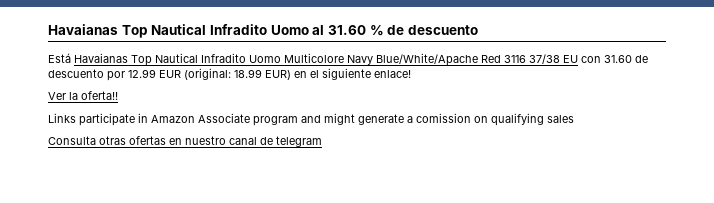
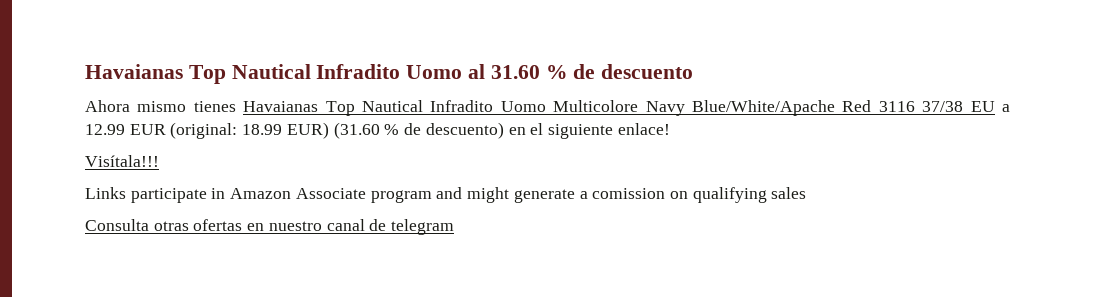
- Está Havaianas Top Nautical Infradito Uomo Multicolore Navy Blue/White/Apache Red 3116 37/38 EU con 31.60 de descuento por 12.99 EUR (original: 18.99 EUR) en el siguiente enlace!
+ Ahora mismo tienes Havaianas Top Nautical Infradito Uomo Multicolore Navy Blue/White/Apache Red 3116 37/38 EU a 12.99 EUR (original: 18.99 EUR) (31.60 % de descuento) en el siguiente enlace!
- Ver la oferta!!
+ Visítala!!!

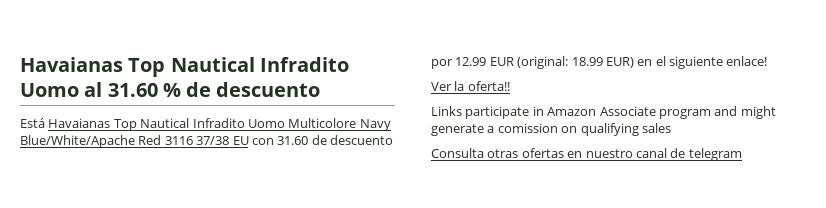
- Ahora mismo tienes Havaianas Top Nautical Infradito Uomo Multicolore Navy Blue/White/Apache Red 3116 37/38 EU a 12.99 EUR (original: 18.99 EUR) (31.60 % de descuento) en el siguiente enlace!
+ Está Havaianas Top Nautical Infradito Uomo Multicolore Navy Blue/White/Apache Red 3116 37/38 EU con 31.60 de descuento por 12.99 EUR (original: 18.99 EUR) en el siguiente enlace!
- Visítala!!!
+ Ver la oferta!!

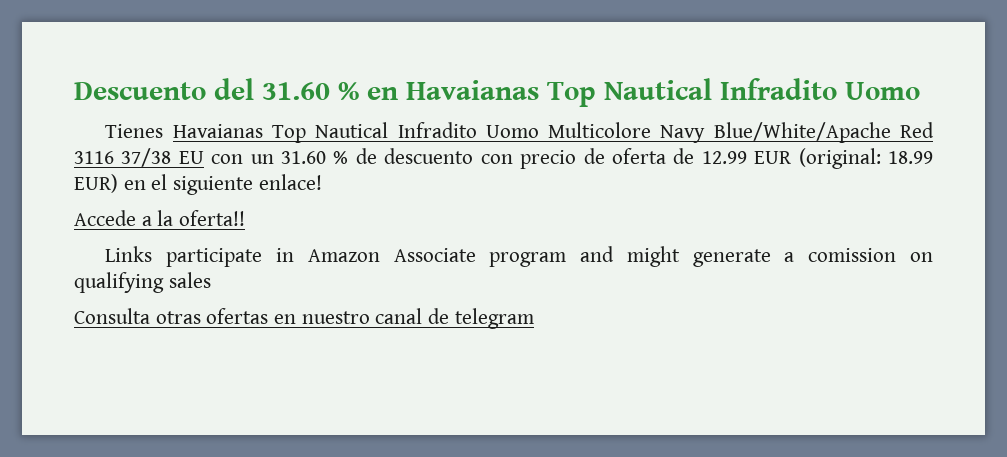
- Havaianas Top Nautical Infradito Uomo al 31.60 % de descuento
- Está Havaianas Top Nautical Infradito Uomo Multicolore Navy Blue/White/Apache Red 3116 37/38 EU con 31.60 de descuento por 12.99 EUR (original: 18.99 EUR) en el siguiente enlace!
+ Descuento del 31.60 % en Havaianas Top Nautical Infradito Uomo
+ Tienes Havaianas Top Nautical Infradito Uomo Multicolore Navy Blue/White/Apache Red 3116 37/38 EU con un 31.60 % de descuento con precio de oferta de 12.99 EUR (original: 18.99 EUR) en el siguiente enlace!
- Ver la oferta!!
+ Accede a la oferta!!

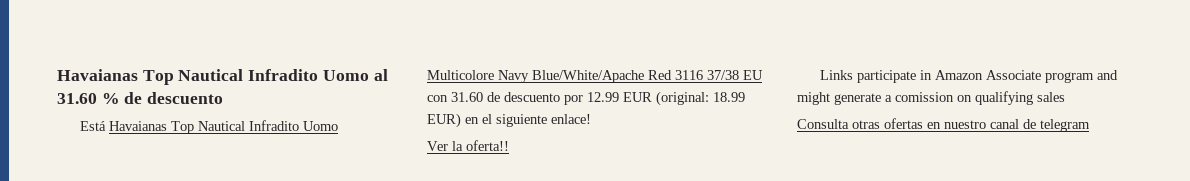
- Descuento del 31.60 % en Havaianas Top Nautical Infradito Uomo
- Tienes Havaianas Top Nautical Infradito Uomo Multicolore Navy Blue/White/Apache Red 3116 37/38 EU con un 31.60 % de descuento con precio de oferta de 12.99 EUR (original: 18.99 EUR) en el siguiente enlace!
+ Havaianas Top Nautical Infradito Uomo al 31.60 % de descuento
+ Está Havaianas Top Nautical Infradito Uomo Multicolore Navy Blue/White/Apache Red 3116 37/38 EU con 31.60 de descuento por 12.99 EUR (original: 18.99 EUR) en el siguiente enlace!
- Accede a la oferta!!
+ Ver la oferta!!

